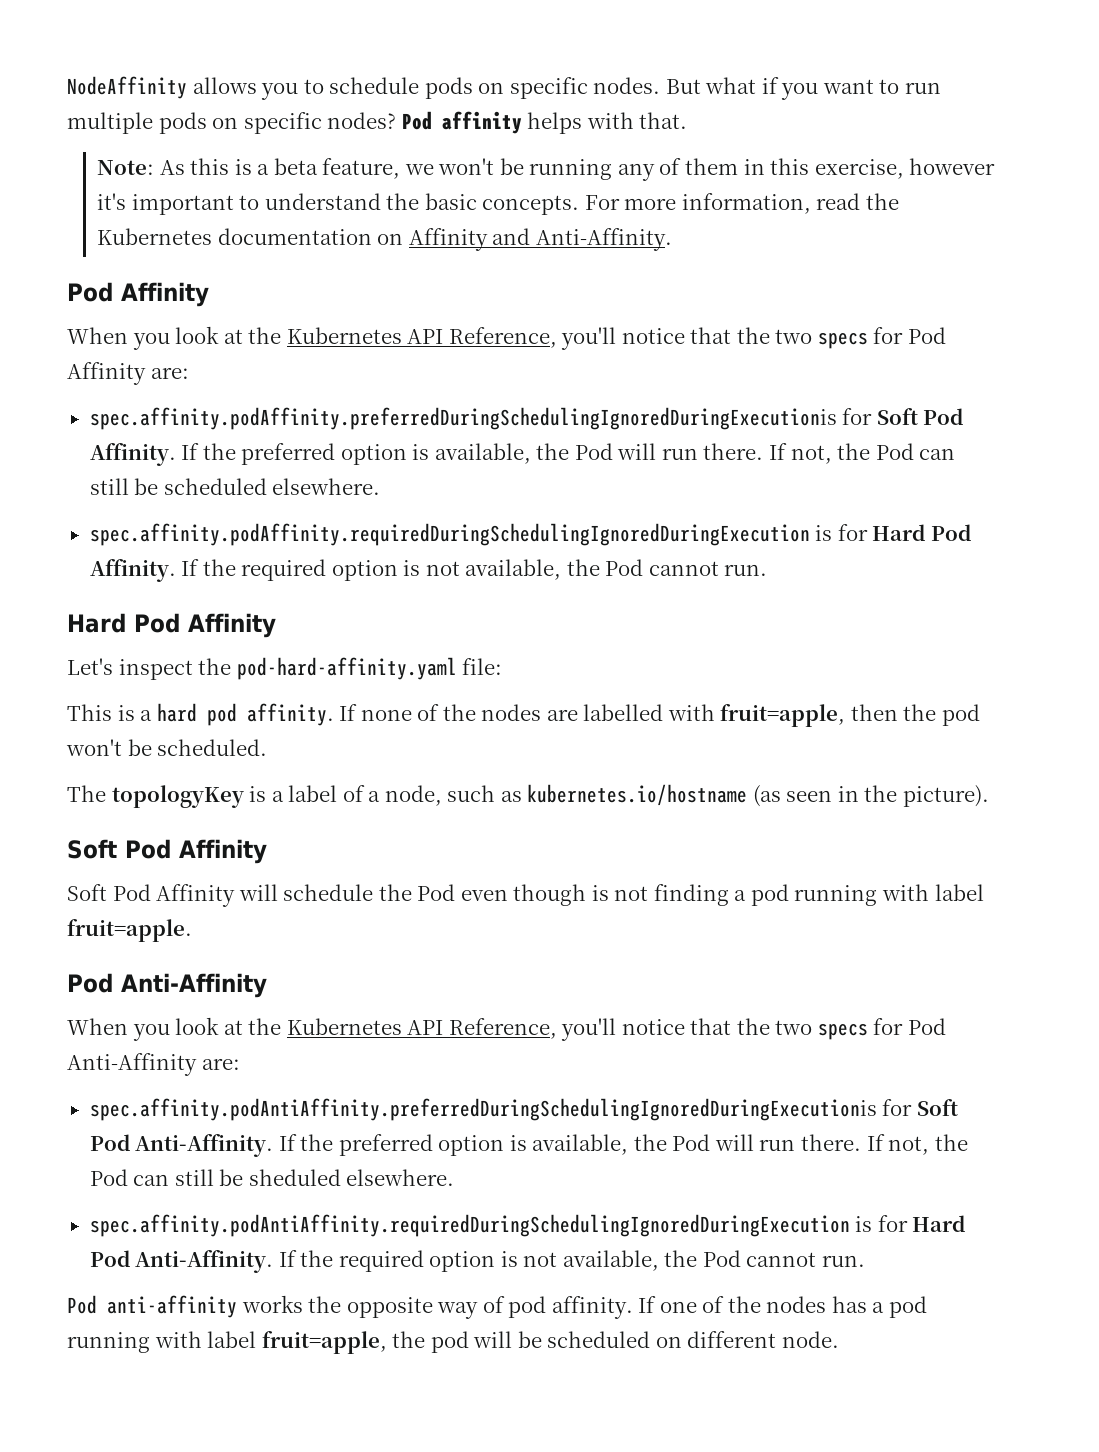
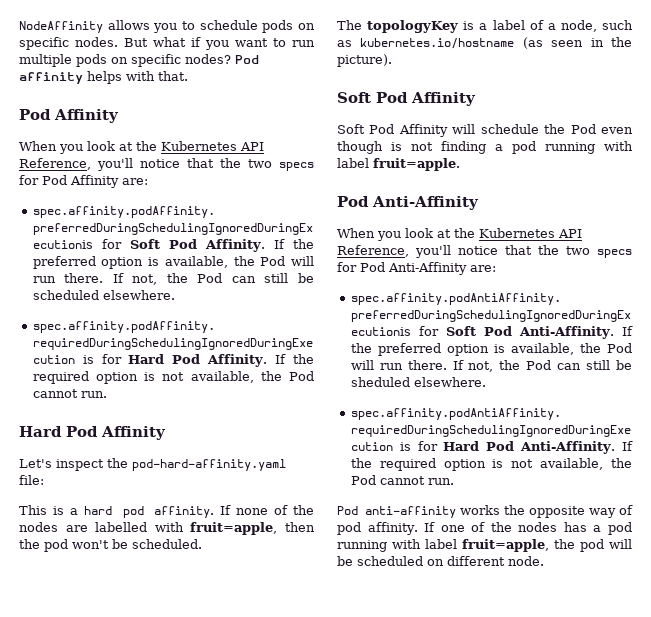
- Note: As this is a beta feature, we won't be running any of them in this exercise, however it's important to understand the basic concepts. For more information, read the Kubernetes documentation on Affinity and Anti-Affinity.

